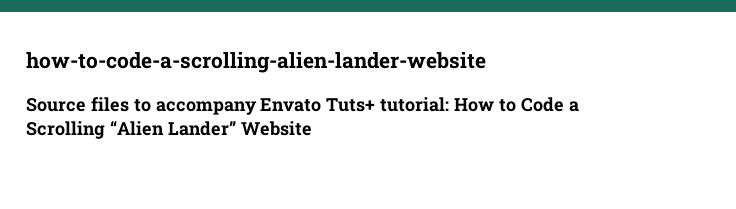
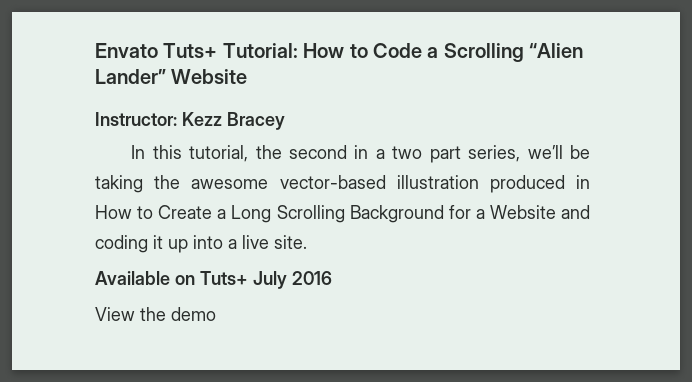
- how-to-code-a-scrolling-alien-lander-website
- Source files to accompany Envato Tuts+ tutorial: How to Code a Scrolling “Alien Lander” Website
+ Envato Tuts+ Tutorial: How to Code a Scrolling “Alien Lander” Website
+ Instructor: Kezz Bracey
+ In this tutorial, the second in a two part series, we’ll be taking the awesome vector-based illustration produced in How to Create a Long Scrolling Background for a Website and coding it up into a live site.
+ Available on Tuts+ July 2016
+ View the demo

